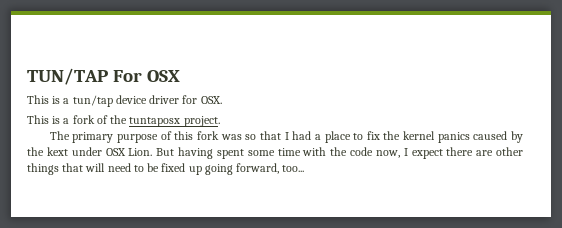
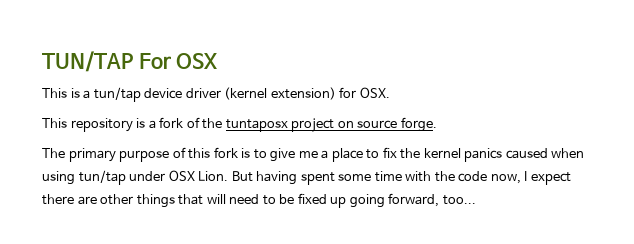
- This is a tun/tap device driver for OSX.
+ This is a tun/tap device driver (kernel extension) for OSX.
- This is a fork of the tuntaposx project.
+ This repository is a fork of the tuntaposx project on source forge.
- The primary purpose of this fork was so that I had a place to fix the kernel panics caused by the kext under OSX Lion.
+ The primary purpose of this fork is to give me a place to fix the kernel panics caused when using tun/tap under OSX Lion.

